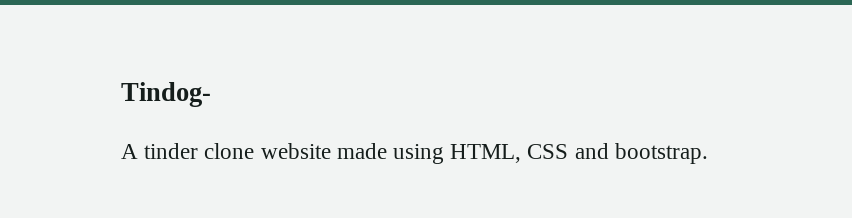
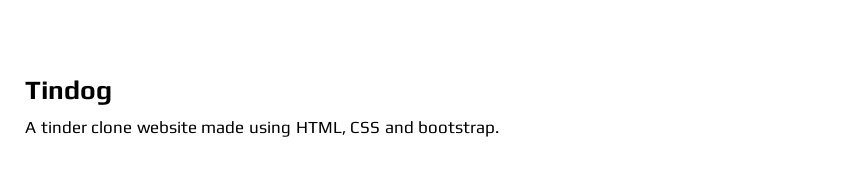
- Tindog-
+ Tindog

